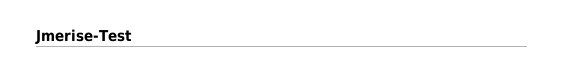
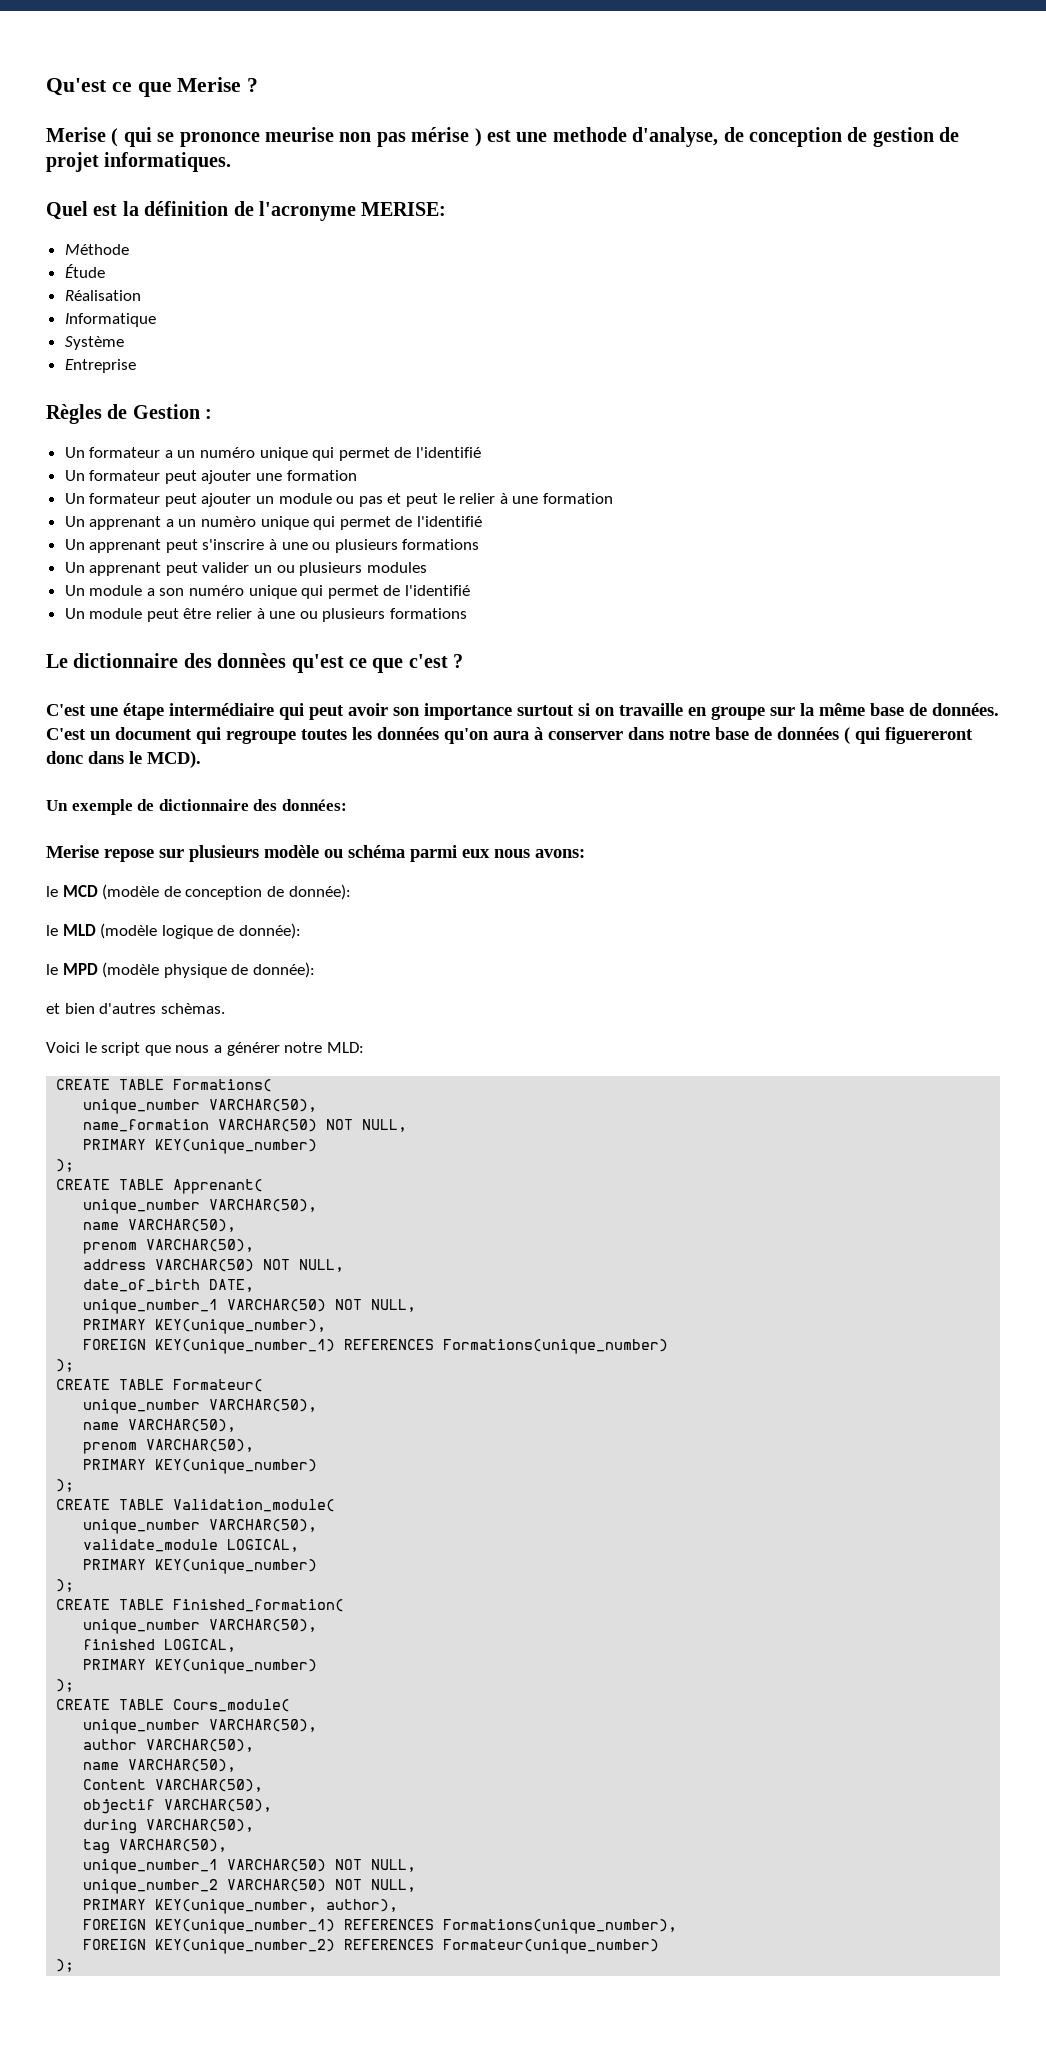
- Jmerise-Test
+ Qu'est ce que Merise ?
+ Merise ( qui se prononce meurise non pas mérise ) est une methode d'analyse, de conception de gestion de projet informatiques.
+ Quel est la définition de l'acronyme MERISE:
+ Méthode
+ Étude
+ Réalisation
+ Informatique
+ Système
+ Entreprise
+ Règles de Gestion :
+ Un formateur a un numéro unique qui permet de l'identifié
+ Un formateur peut ajouter une formation
+ Un formateur peut ajouter un module ou pas et peut le relier à une formation
+ Un apprenant a un numèro unique qui permet de l'identifié
+ Un apprenant peut s'inscrire à une ou plusieurs formations
+ Un apprenant peut valider un ou plusieurs modules
+ Un module a son numéro unique qui permet de l'identifié
+ Un module peut être relier à une ou plusieurs formations
+ Le dictionnaire des donnèes qu'est ce que c'est ?
+ C'est une étape intermédiaire qui peut avoir son importance surtout si on travaille en groupe sur la même base de données. C'est un document qui regroupe toutes les données qu'on aura à conserver dans notre base de données ( qui figuereront donc dans le MCD).
+ Un exemple de dictionnaire des données:
+ Merise repose sur plusieurs modèle ou schéma parmi eux nous avons:
+ le MCD (modèle de conception de donnée):
+ le MLD (modèle logique de donnée):
+ le MPD (modèle physique de donnée):
+ et bien d'autres schèmas.
+ Voici le script que nous a générer notre MLD:
+ CREATE TABLE Formations(
+ unique_number VARCHAR(50),
+ name_formation VARCHAR(50) NOT NULL,
+ PRIMARY KEY(unique_number)
+ );
+ CREATE TABLE Apprenant(
+ unique_number VARCHAR(50),
+ name VARCHAR(50),
+ prenom VARCHAR(50),
+ address VARCHAR(50) NOT NULL,
+ date_of_birth DATE,
+ unique_number_1 VARCHAR(50) NOT NULL,
+ PRIMARY KEY(unique_number),
+ FOREIGN KEY(unique_number_1) REFERENCES Formations(unique_number)
+ );
+ CREATE TABLE Formateur(
+ unique_number VARCHAR(50),
+ name VARCHAR(50),
+ prenom VARCHAR(50),
+ PRIMARY KEY(unique_number)
+ );
+ CREATE TABLE Validation_module(
+ unique_number VARCHAR(50),
+ validate_module LOGICAL,
+ PRIMARY KEY(unique_number)
+ );
+ CREATE TABLE Finished_formation(
+ unique_number VARCHAR(50),
+ finished LOGICAL,
+ PRIMARY KEY(unique_number)
+ );
+ CREATE TABLE Cours_module(
+ unique_number VARCHAR(50),
+ author VARCHAR(50),
+ name VARCHAR(50),
+ Content VARCHAR(50),
+ objectif VARCHAR(50),
+ during VARCHAR(50),
+ tag VARCHAR(50),
+ unique_number_1 VARCHAR(50) NOT NULL,
+ unique_number_2 VARCHAR(50) NOT NULL,
+ PRIMARY KEY(unique_number, author),
+ FOREIGN KEY(unique_number_1) REFERENCES Formations(unique_number),
+ FOREIGN KEY(unique_number_2) REFERENCES Formateur(unique_number)
+ );

